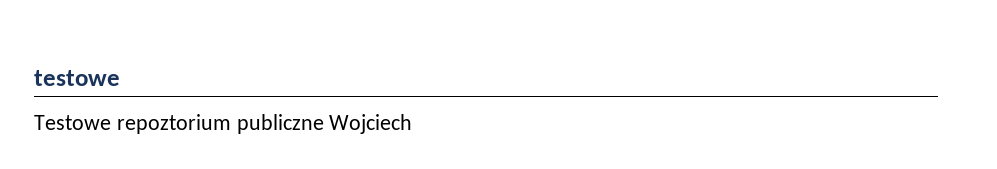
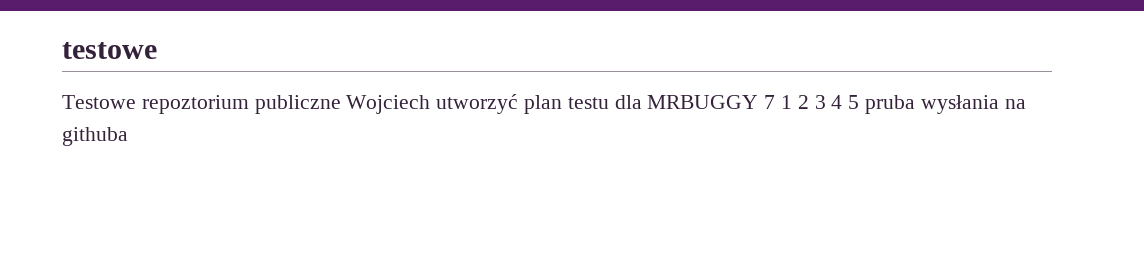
- Testowe repoztorium publiczne Wojciech
+ Testowe repoztorium publiczne Wojciech utworzyć plan testu dla MRBUGGY 7 1 2 3 4 5 pruba wysłania na githuba

